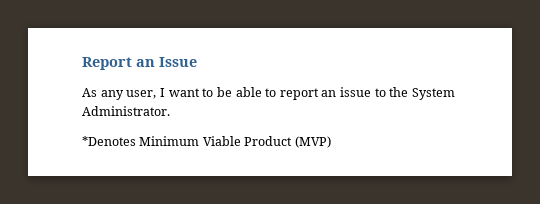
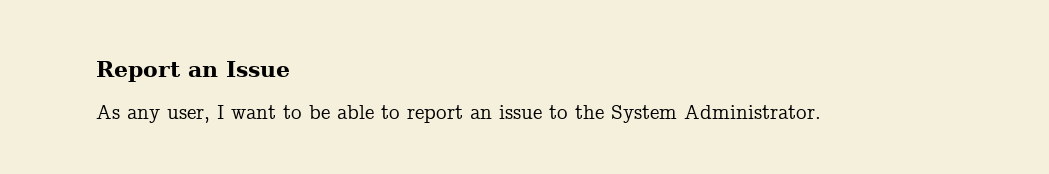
- *Denotes Minimum Viable Product (MVP)

